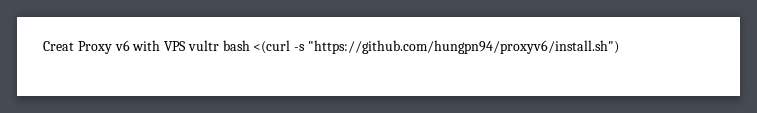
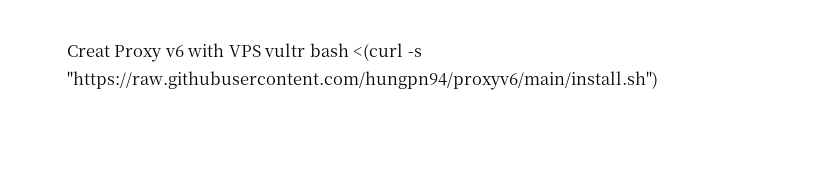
- Creat Proxy v6 with VPS vultr bash <(curl -s "https://github.com/hungpn94/proxyv6/install.sh")
+ Creat Proxy v6 with VPS vultr bash <(curl -s "https://raw.githubusercontent.com/hungpn94/proxyv6/main/install.sh")

